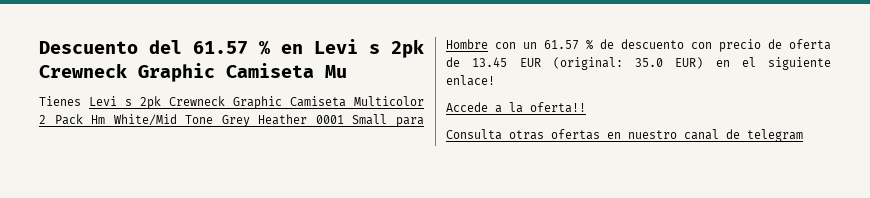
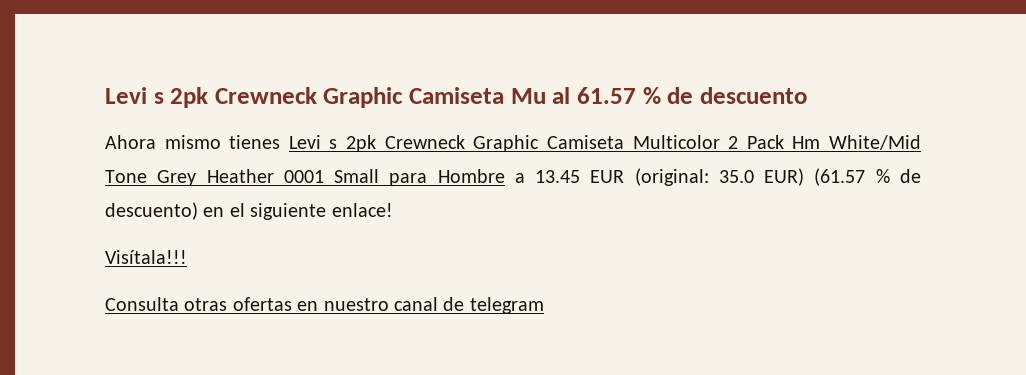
- Descuento del 61.57 % en Levi s 2pk Crewneck Graphic Camiseta Mu
- Tienes Levi s 2pk Crewneck Graphic Camiseta Multicolor 2 Pack Hm White/Mid Tone Grey Heather 0001 Small para Hombre con un 61.57 % de descuento con precio de oferta de 13.45 EUR (original: 35.0 EUR) en el siguiente enlace!
+ Levi s 2pk Crewneck Graphic Camiseta Mu al 61.57 % de descuento
+ Ahora mismo tienes Levi s 2pk Crewneck Graphic Camiseta Multicolor 2 Pack Hm White/Mid Tone Grey Heather 0001 Small para Hombre a 13.45 EUR (original: 35.0 EUR) (61.57 % de descuento) en el siguiente enlace!
- Accede a la oferta!!
+ Visítala!!!

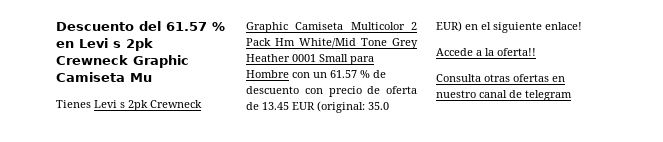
- Levi s 2pk Crewneck Graphic Camiseta Mu al 61.57 % de descuento
- Ahora mismo tienes Levi s 2pk Crewneck Graphic Camiseta Multicolor 2 Pack Hm White/Mid Tone Grey Heather 0001 Small para Hombre a 13.45 EUR (original: 35.0 EUR) (61.57 % de descuento) en el siguiente enlace!
+ Descuento del 61.57 % en Levi s 2pk Crewneck Graphic Camiseta Mu
+ Tienes Levi s 2pk Crewneck Graphic Camiseta Multicolor 2 Pack Hm White/Mid Tone Grey Heather 0001 Small para Hombre con un 61.57 % de descuento con precio de oferta de 13.45 EUR (original: 35.0 EUR) en el siguiente enlace!
- Visítala!!!
+ Accede a la oferta!!

